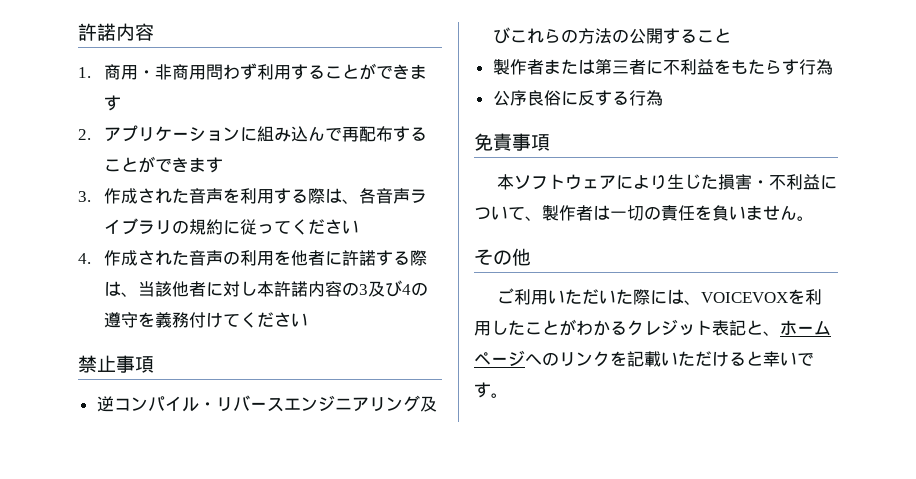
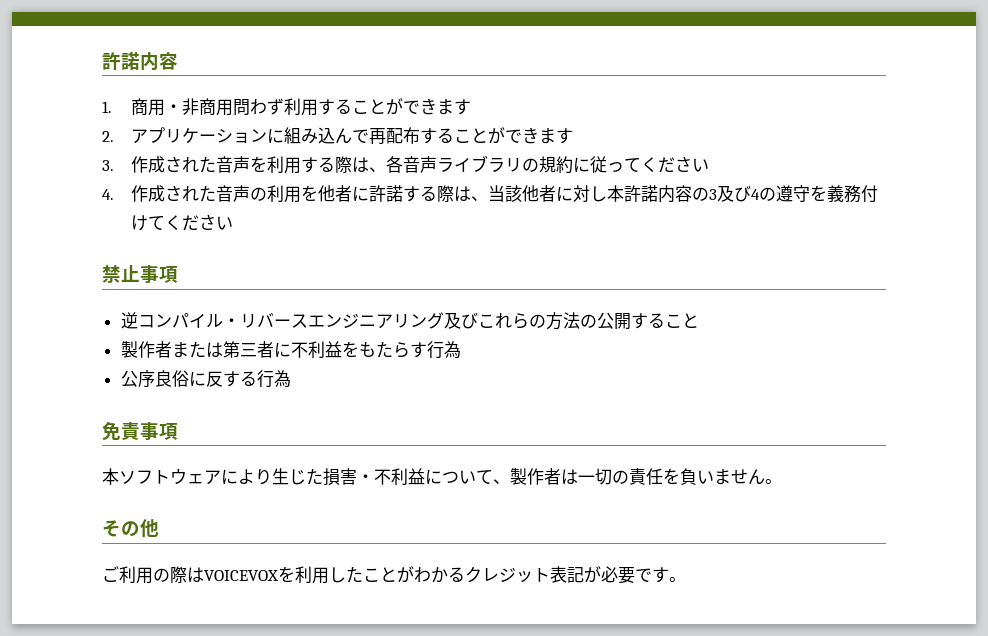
- ご利用いただいた際には、VOICEVOXを利用したことがわかるクレジット表記と、ホームページへのリンクを記載いただけると幸いです。
+ ご利用の際はVOICEVOXを利用したことがわかるクレジット表記が必要です。

